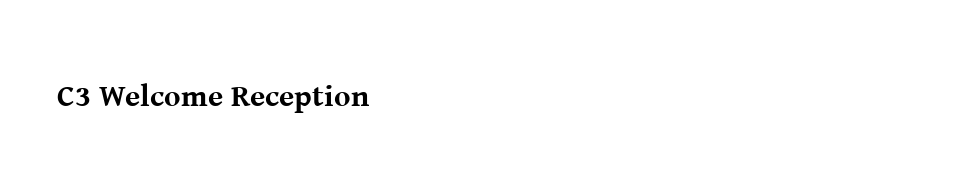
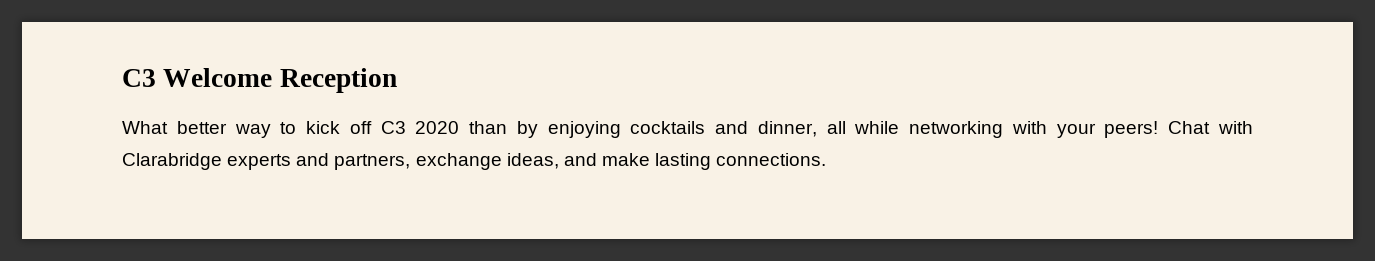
+ What better way to kick off C3 2020 than by enjoying cocktails and dinner, all while networking with your peers! Chat with Clarabridge experts and partners, exchange ideas, and make lasting connections.

